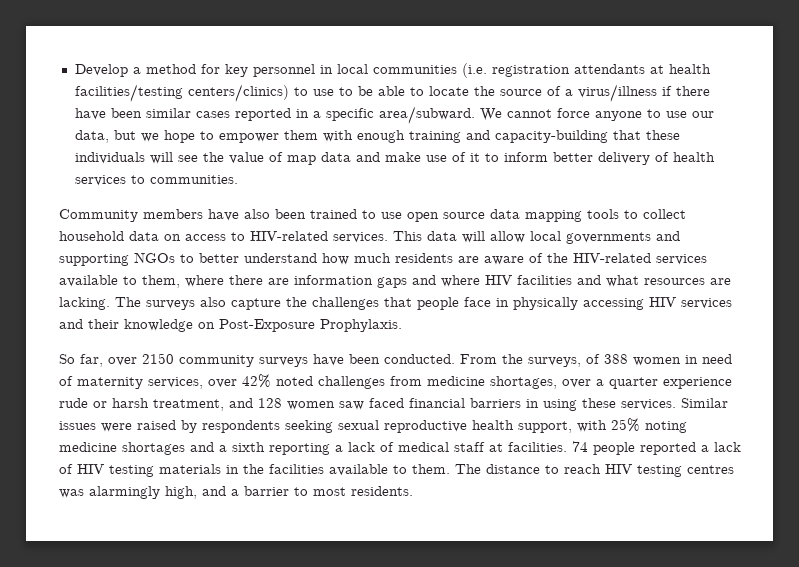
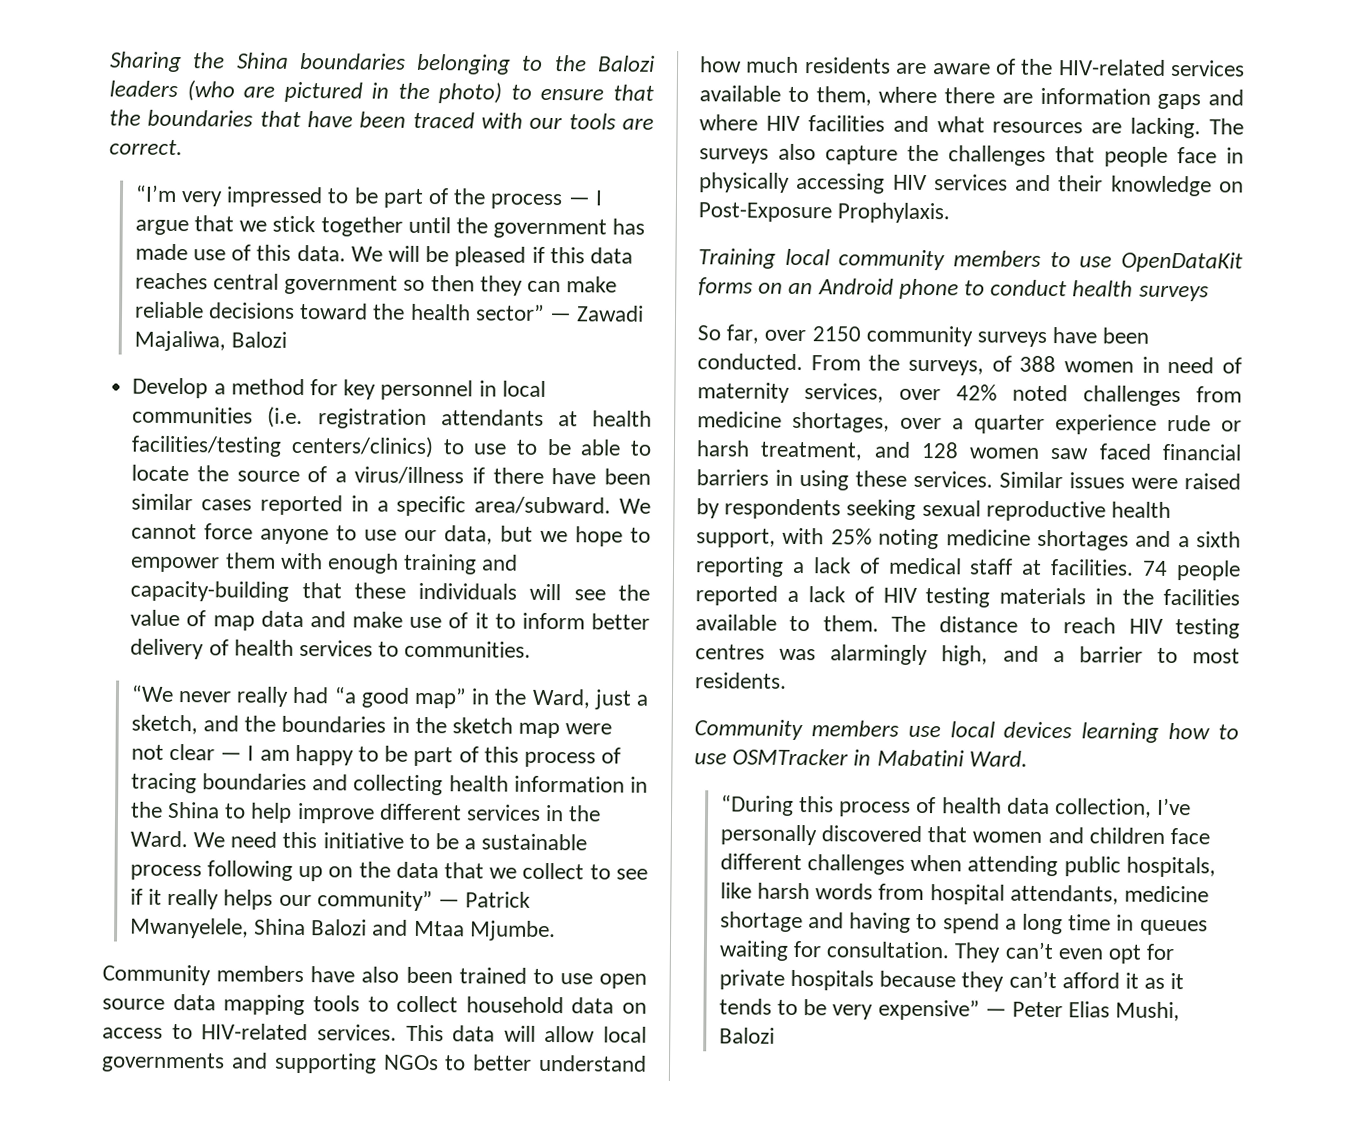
+ Sharing the Shina boundaries belonging to the Balozi leaders (who are pictured in the photo) to ensure that the boundaries that have been traced with our tools are correct.
+ “I’m very impressed to be part of the process — I argue that we stick together until the government has made use of this data. We will be pleased if this data reaches central government so then they can make reliable decisions toward the health sector” — Zawadi Majaliwa, Balozi
+ “We never really had “a good map” in the Ward, just a sketch, and the boundaries in the sketch map were not clear — I am happy to be part of this process of tracing boundaries and collecting health information in the Shina to help improve different services in the Ward. We need this initiative to be a sustainable process following up on the data that we collect to see if it really helps our community” — Patrick Mwanyelele, Shina Balozi and Mtaa Mjumbe.
+ Training local community members to use OpenDataKit forms on an Android phone to conduct health surveys
+ Community members use local devices learning how to use OSMTracker in Mabatini Ward.
+ “During this process of health data collection, I’ve personally discovered that women and children face different challenges when attending public hospitals, like harsh words from hospital attendants, medicine shortage and having to spend a long time in queues waiting for consultation. They can’t even opt for private hospitals because they can’t afford it as it tends to be very expensive” — Peter Elias Mushi, Balozi

